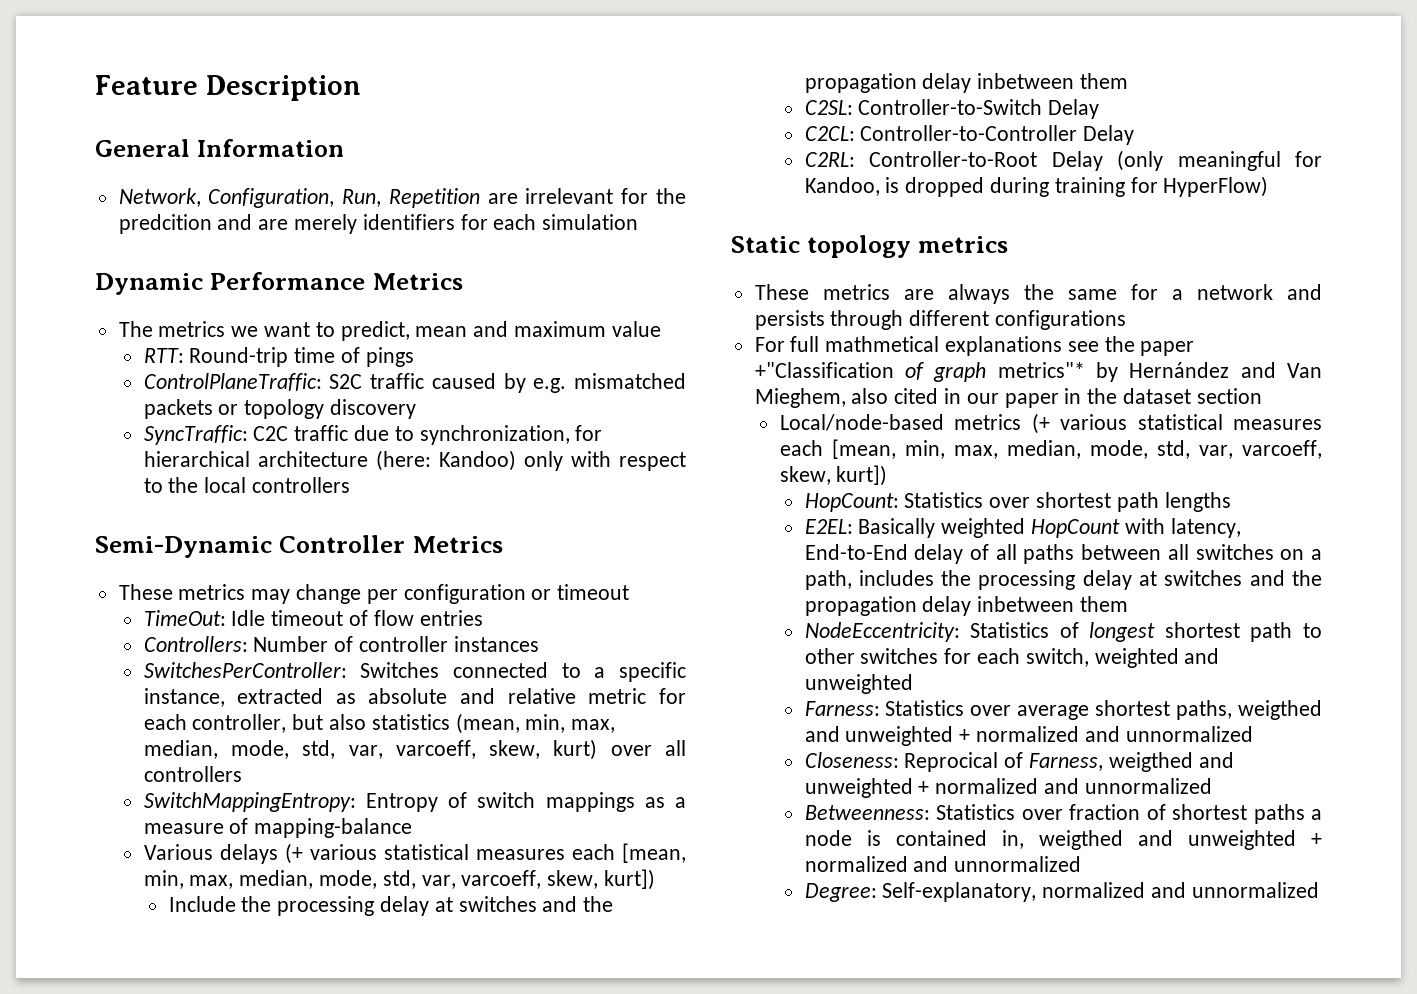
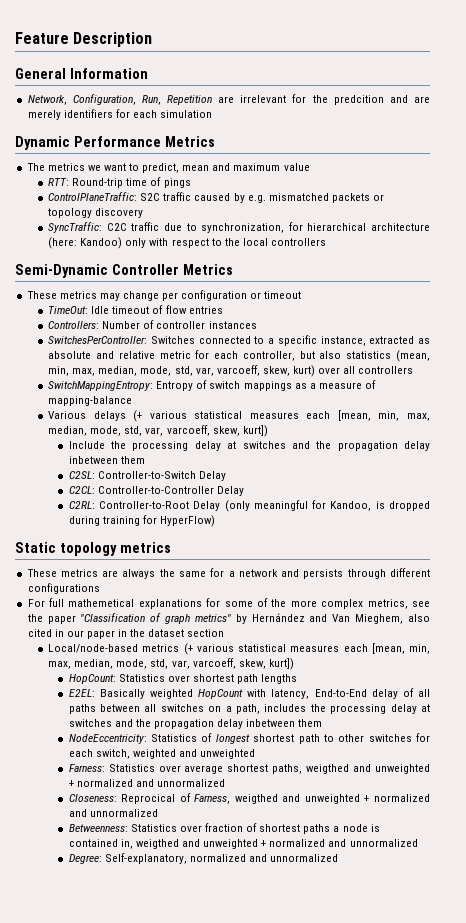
- For full mathmetical explanations see the paper +"Classification of graph metrics"* by Hernández and Van Mieghem, also cited in our paper in the dataset section
+ For full mathemetical explanations for some of the more complex metrics, see the paper "Classification of graph metrics" by Hernández and Van Mieghem, also cited in our paper in the dataset section

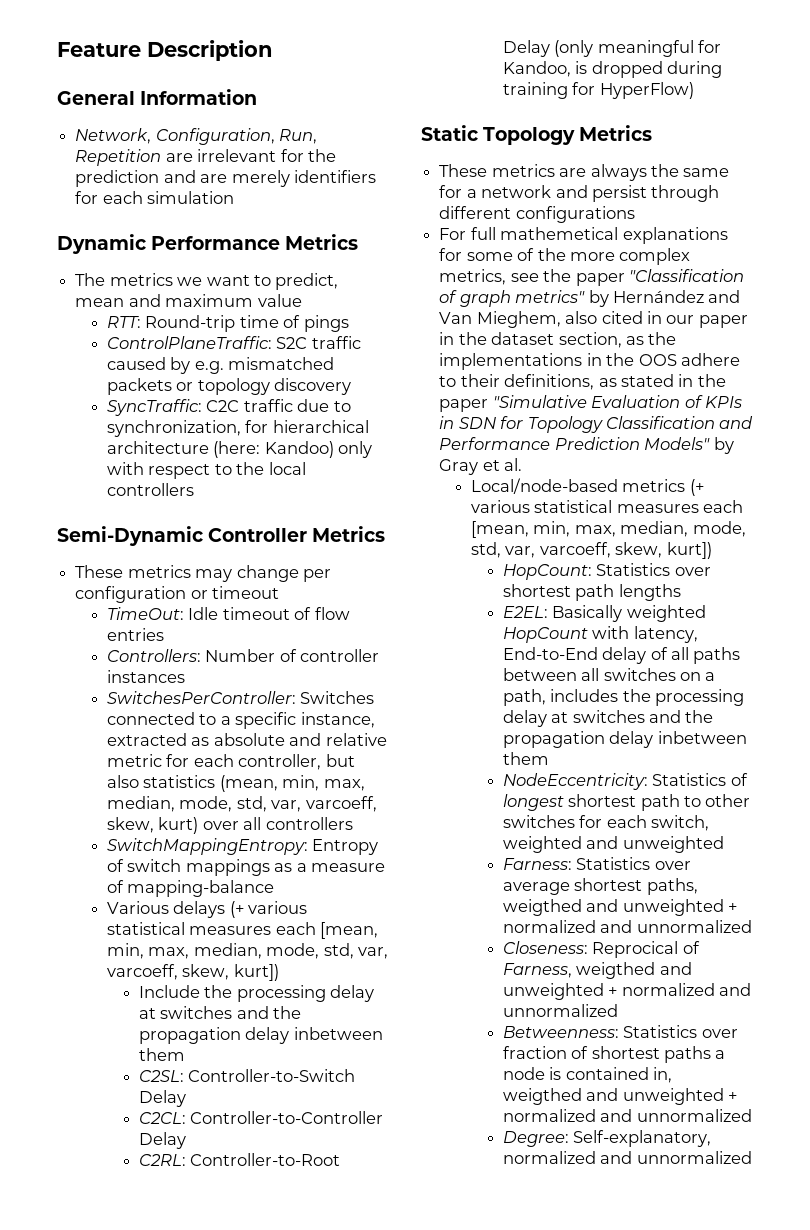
- Network, Configuration, Run, Repetition are irrelevant for the predcition and are merely identifiers for each simulation
+ Network, Configuration, Run, Repetition are irrelevant for the prediction and are merely identifiers for each simulation
- Static topology metrics
+ Static Topology Metrics
- These metrics are always the same for a network and persists through different configurations
+ These metrics are always the same for a network and persist through different configurations
- For full mathemetical explanations for some of the more complex metrics, see the paper "Classification of graph metrics" by Hernández and Van Mieghem, also cited in our paper in the dataset section
+ For full mathemetical explanations for some of the more complex metrics, see the paper "Classification of graph metrics" by Hernández and Van Mieghem, also cited in our paper in the dataset section, as the implementations in the OOS adhere to their definitions, as stated in the paper "Simulative Evaluation of KPIs in SDN for Topology Classification and Performance Prediction Models" by Gray et al.

